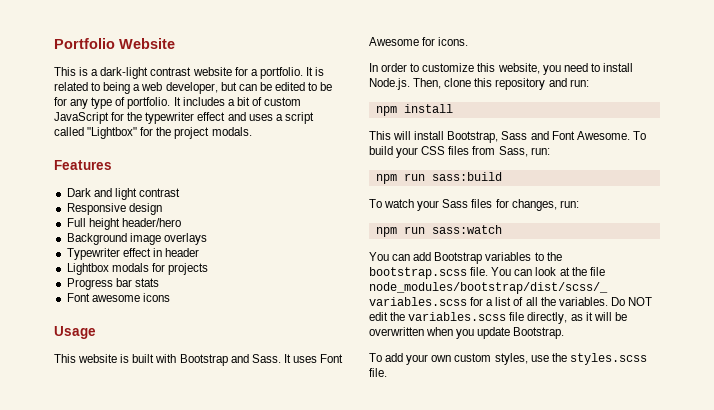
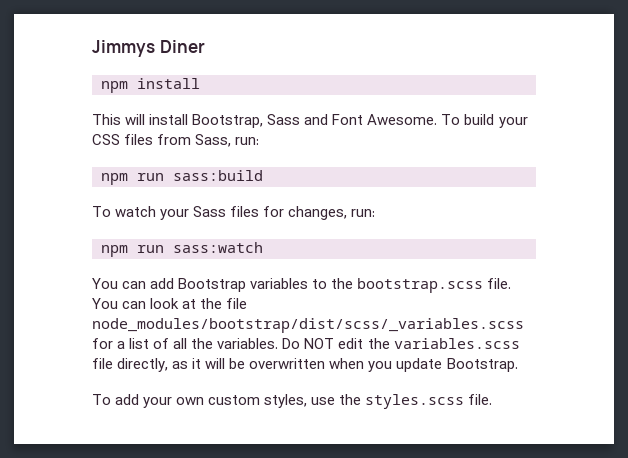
- Portfolio Website
- This is a dark-light contrast website for a portfolio. It is related to being a web developer, but can be edited to be for any type of portfolio. It includes a bit of custom JavaScript for the typewriter effect and uses a script called "Lightbox" for the project modals.
- Features
- Dark and light contrast
- Responsive design
- Full height header/hero
- Background image overlays
- Typewriter effect in header
- Lightbox modals for projects
- Progress bar stats
- Font awesome icons
- Usage
- This website is built with Bootstrap and Sass. It uses Font Awesome for icons.
- In order to customize this website, you need to install Node.js. Then, clone this repository and run:
+ Jimmys Diner

